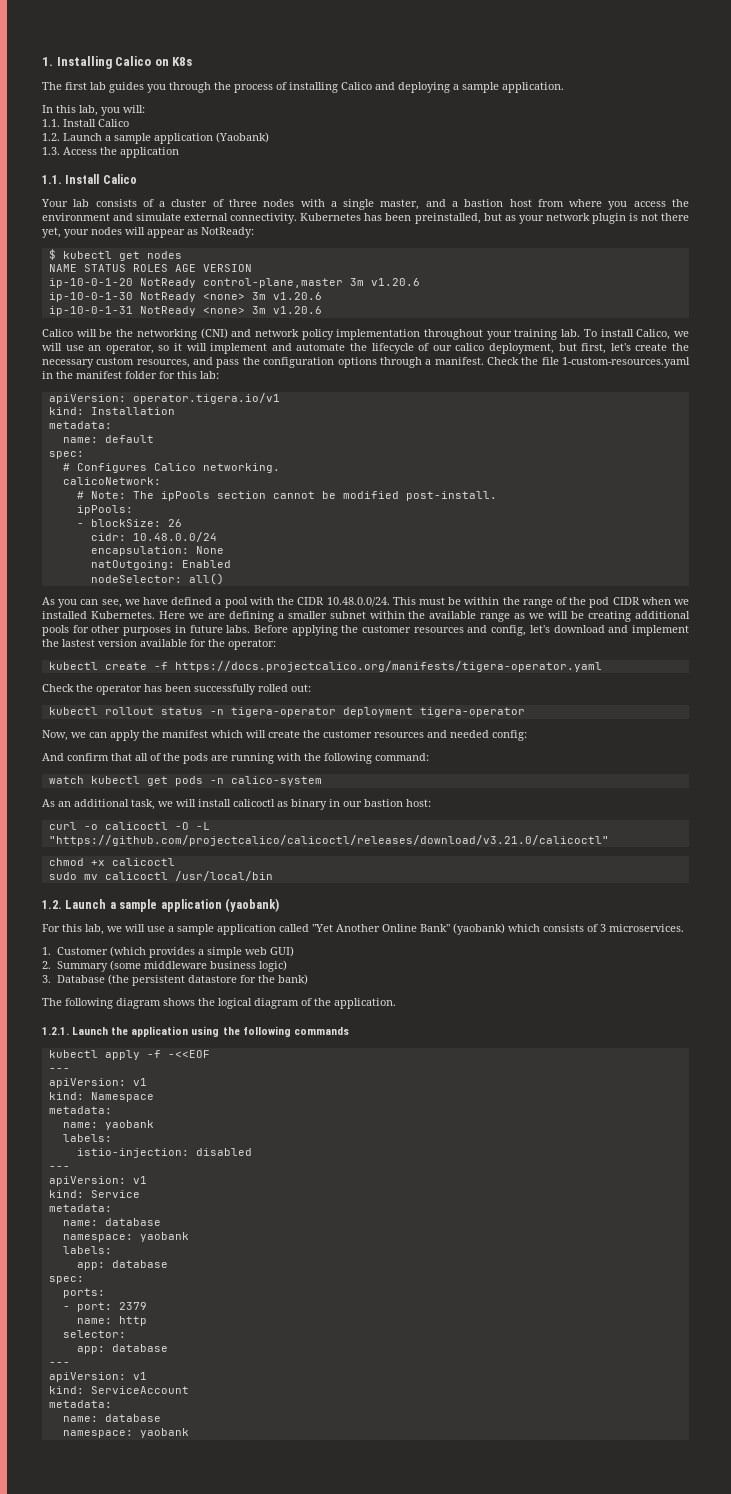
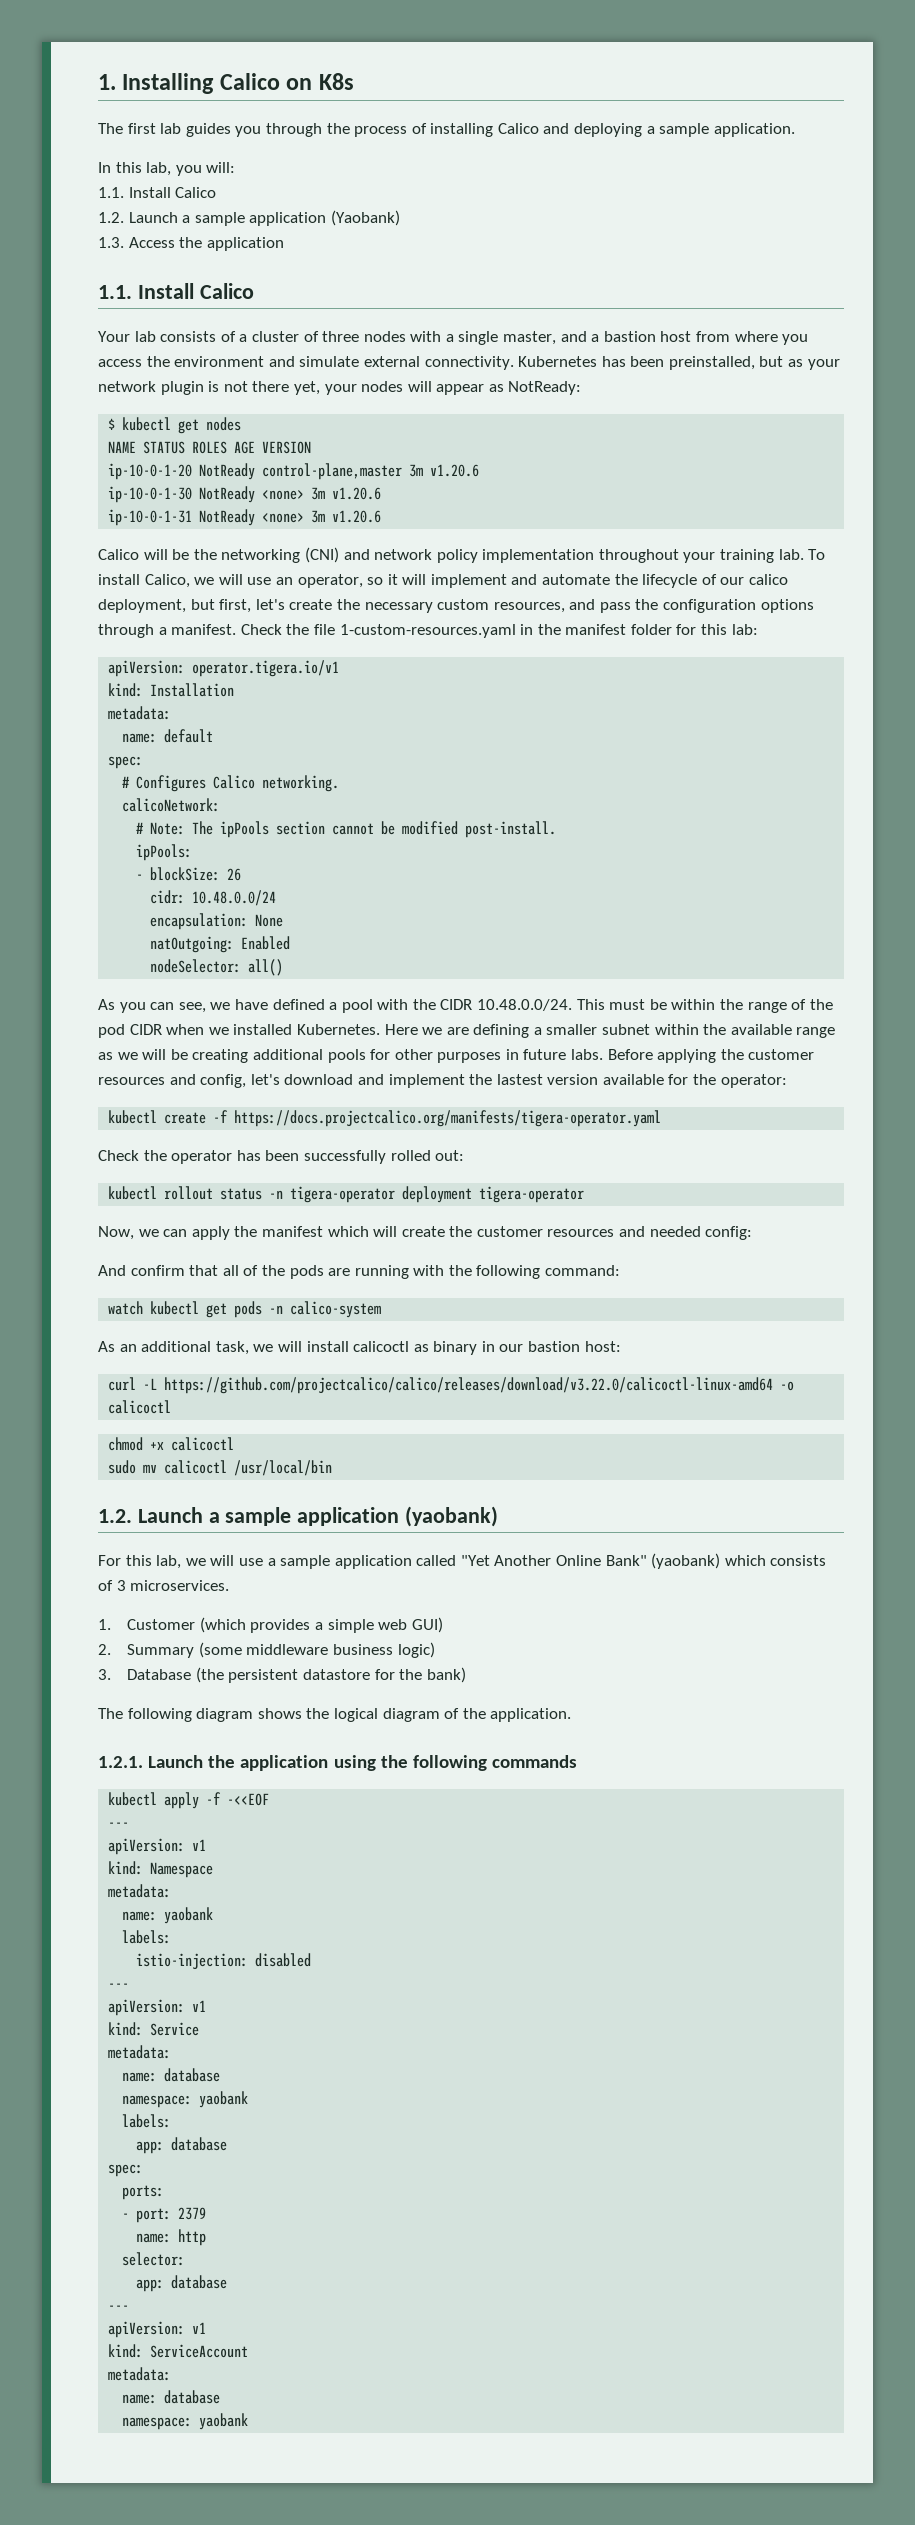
- curl -o calicoctl -O -L "https://github.com/projectcalico/calicoctl/releases/download/v3.21.0/calicoctl"
+ curl -L https://github.com/projectcalico/calico/releases/download/v3.22.0/calicoctl-linux-amd64 -o calicoctl

